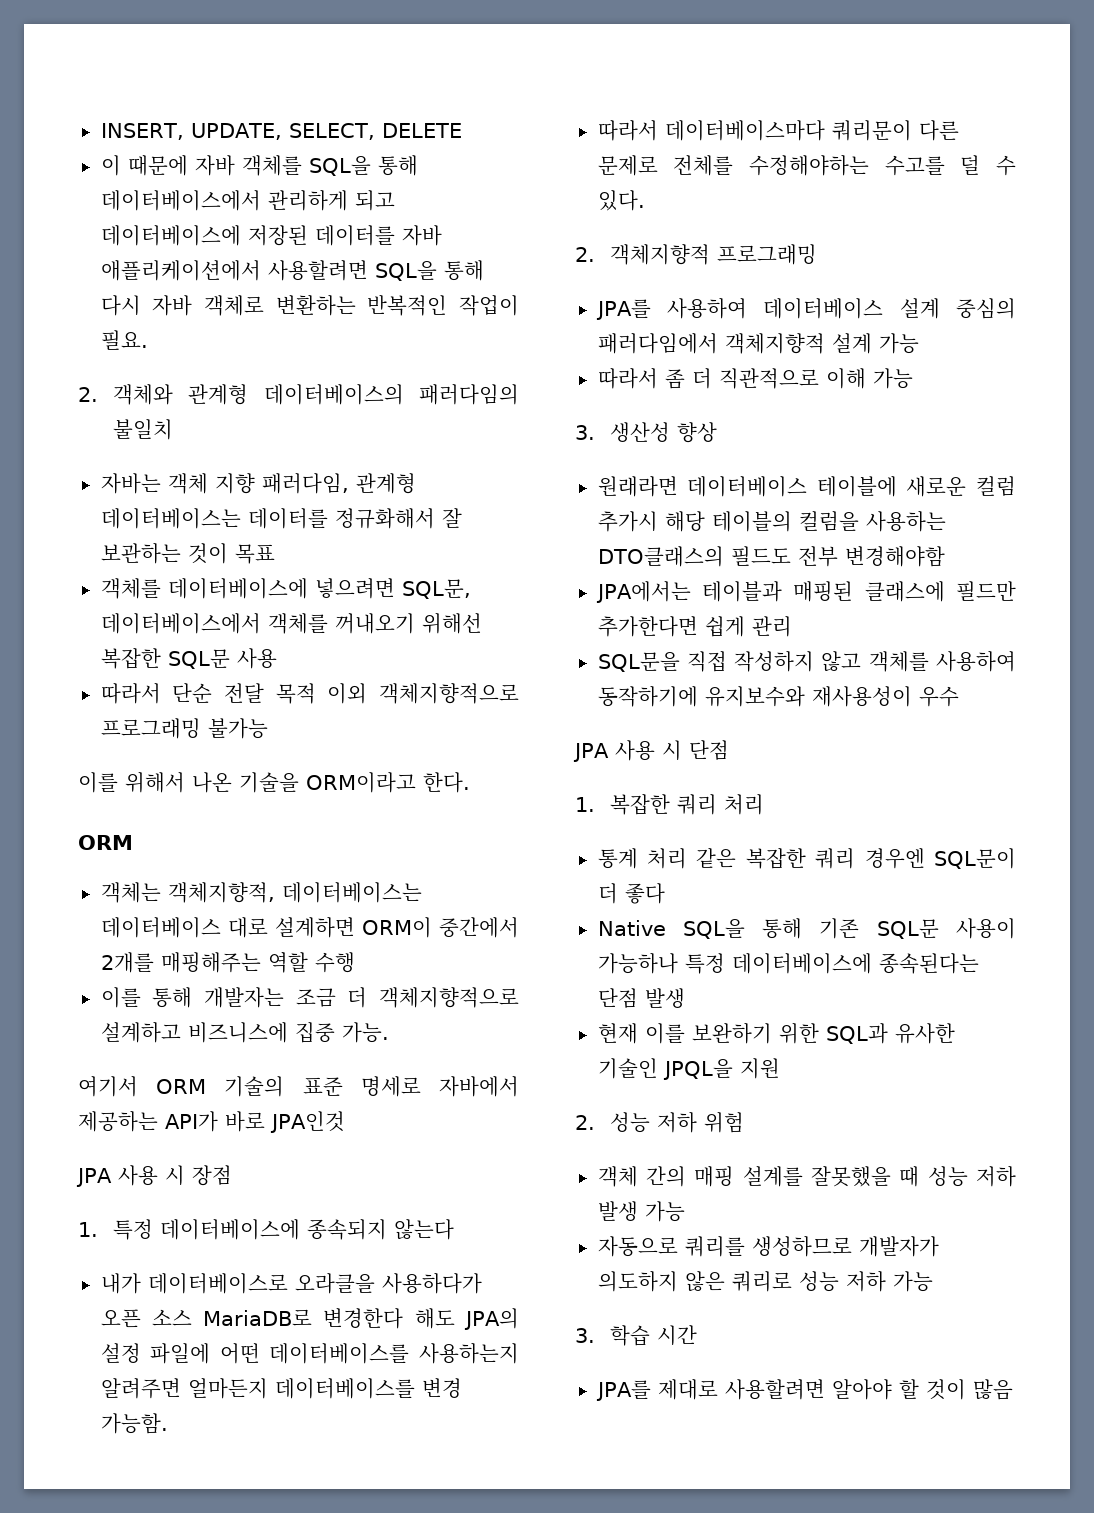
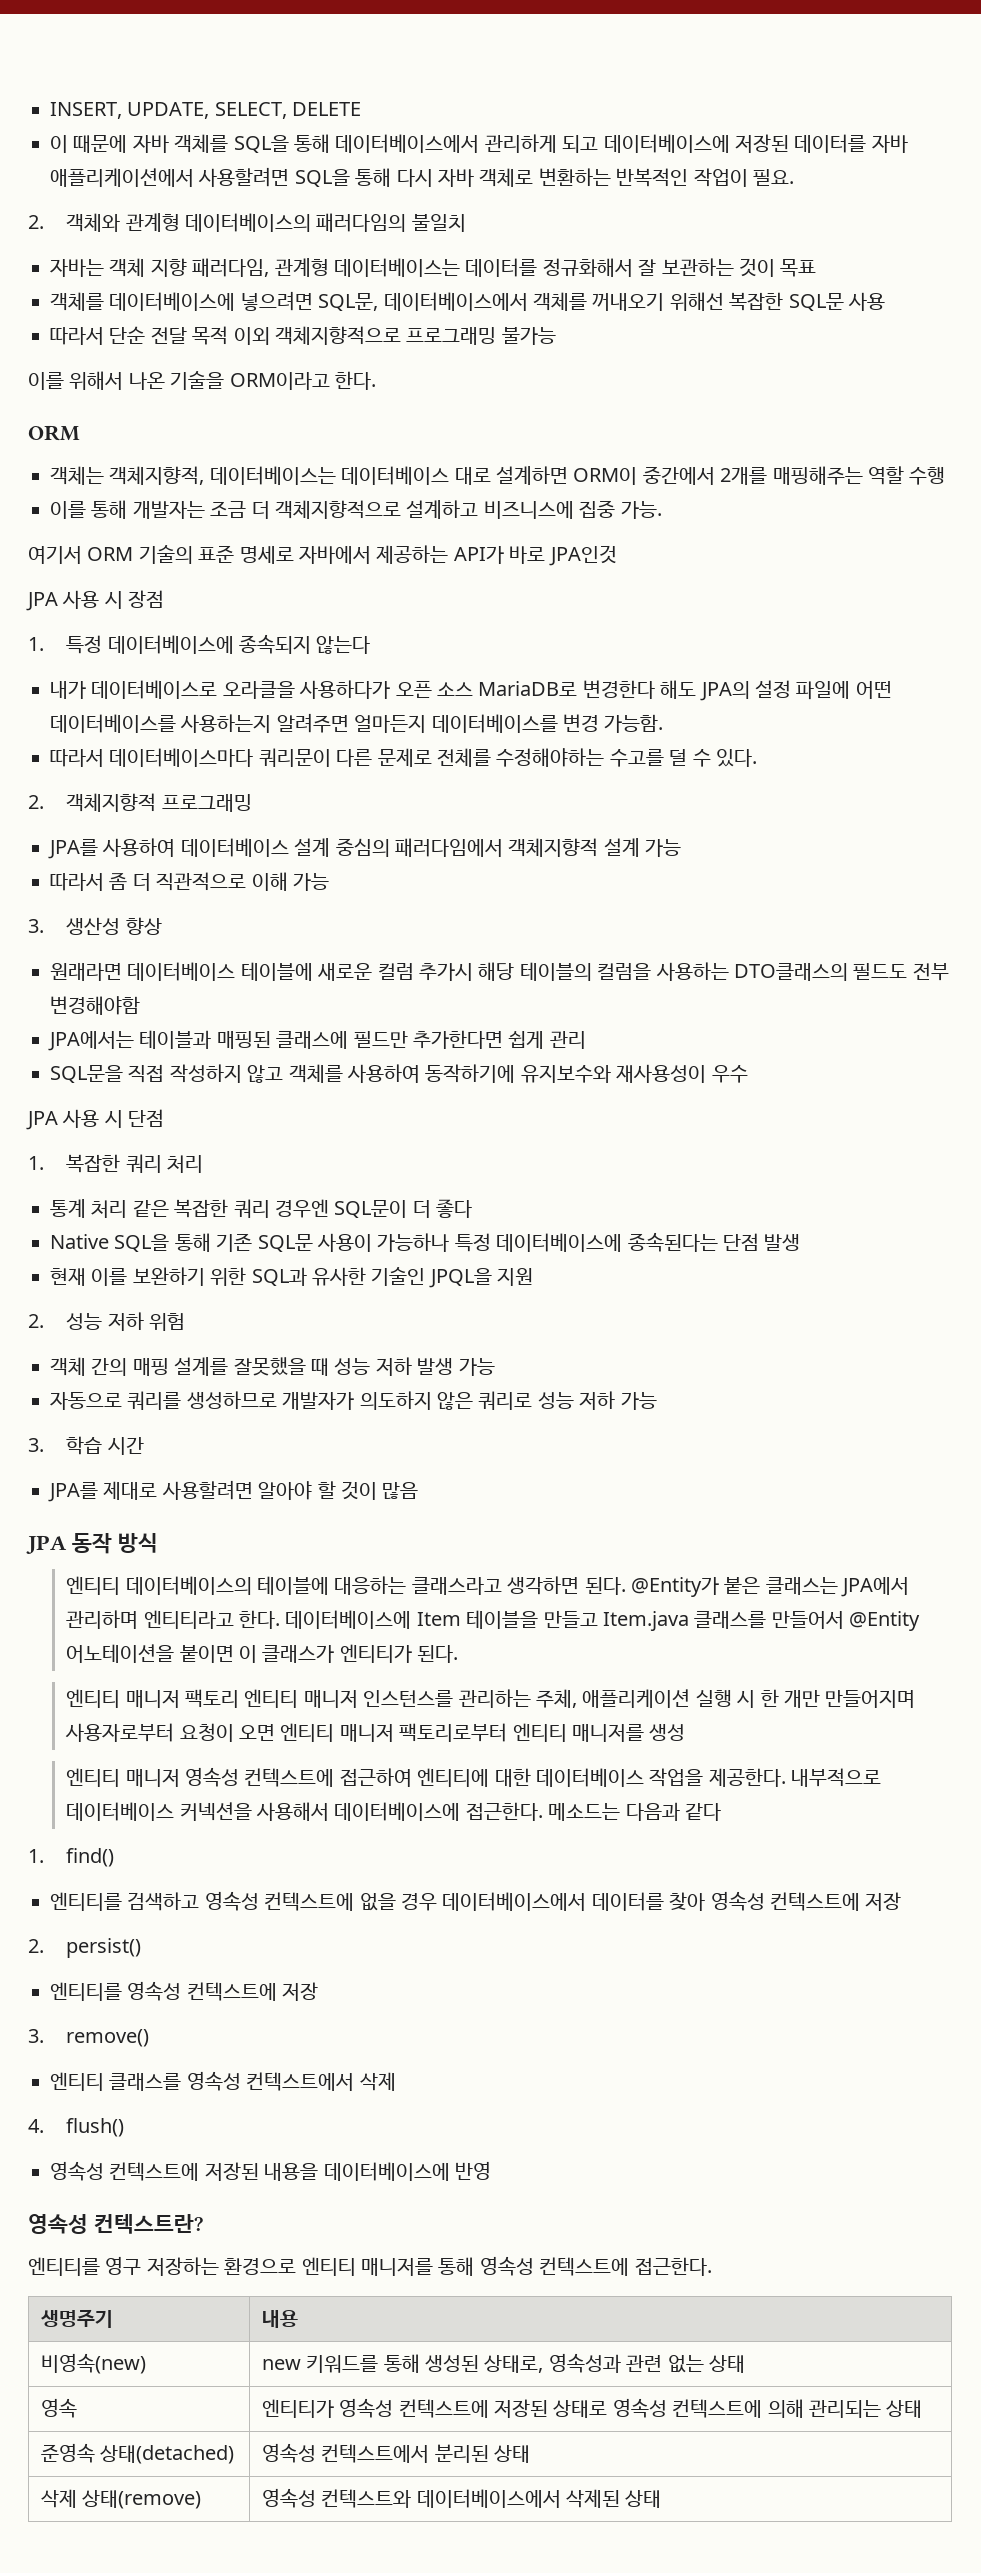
+ JPA 동작 방식
+ 엔티티 데이터베이스의 테이블에 대응하는 클래스라고 생각하면 된다. @Entity가 붙은 클래스는 JPA에서 관리하며 엔티티라고 한다. 데이터베이스에 Item 테이블을 만들고 Item.java 클래스를 만들어서 @Entity 어노테이션을 붙이면 이 클래스가 엔티티가 된다.
+ 엔티티 매니저 팩토리 엔티티 매니저 인스턴스를 관리하는 주체, 애플리케이션 실행 시 한 개만 만들어지며 사용자로부터 요청이 오면 엔티티 매니저 팩토리로부터 엔티티 매니저를 생성
+ 엔티티 매니저 영속성 컨텍스트에 접근하여 엔티티에 대한 데이터베이스 작업을 제공한다. 내부적으로 데이터베이스 커넥션을 사용해서 데이터베이스에 접근한다. 메소드는 다음과 같다
+ 1. find()
+ 엔티티를 검색하고 영속성 컨텍스트에 없을 경우 데이터베이스에서 데이터를 찾아 영속성 컨텍스트에 저장
+ 2. persist()
+ 엔티티를 영속성 컨텍스트에 저장
+ 3. remove()
+ 엔티티 클래스를 영속성 컨텍스트에서 삭제
+ 4. flush()
+ 영속성 컨텍스트에 저장된 내용을 데이터베이스에 반영
+ 영속성 컨텍스트란?
+ 엔티티를 영구 저장하는 환경으로 엔티티 매니저를 통해 영속성 컨텍스트에 접근한다.
+ 생명주기 | 내용
+ 비영속(new) | new 키워드를 통해 생성된 상태로, 영속성과 관련 없는 상태
+ 영속 | 엔티티가 영속성 컨텍스트에 저장된 상태로 영속성 컨텍스트에 의해 관리되는 상태
+ 준영속 상태(detached) | 영속성 컨텍스트에서 분리된 상태
+ 삭제 상태(remove) | 영속성 컨텍스트와 데이터베이스에서 삭제된 상태

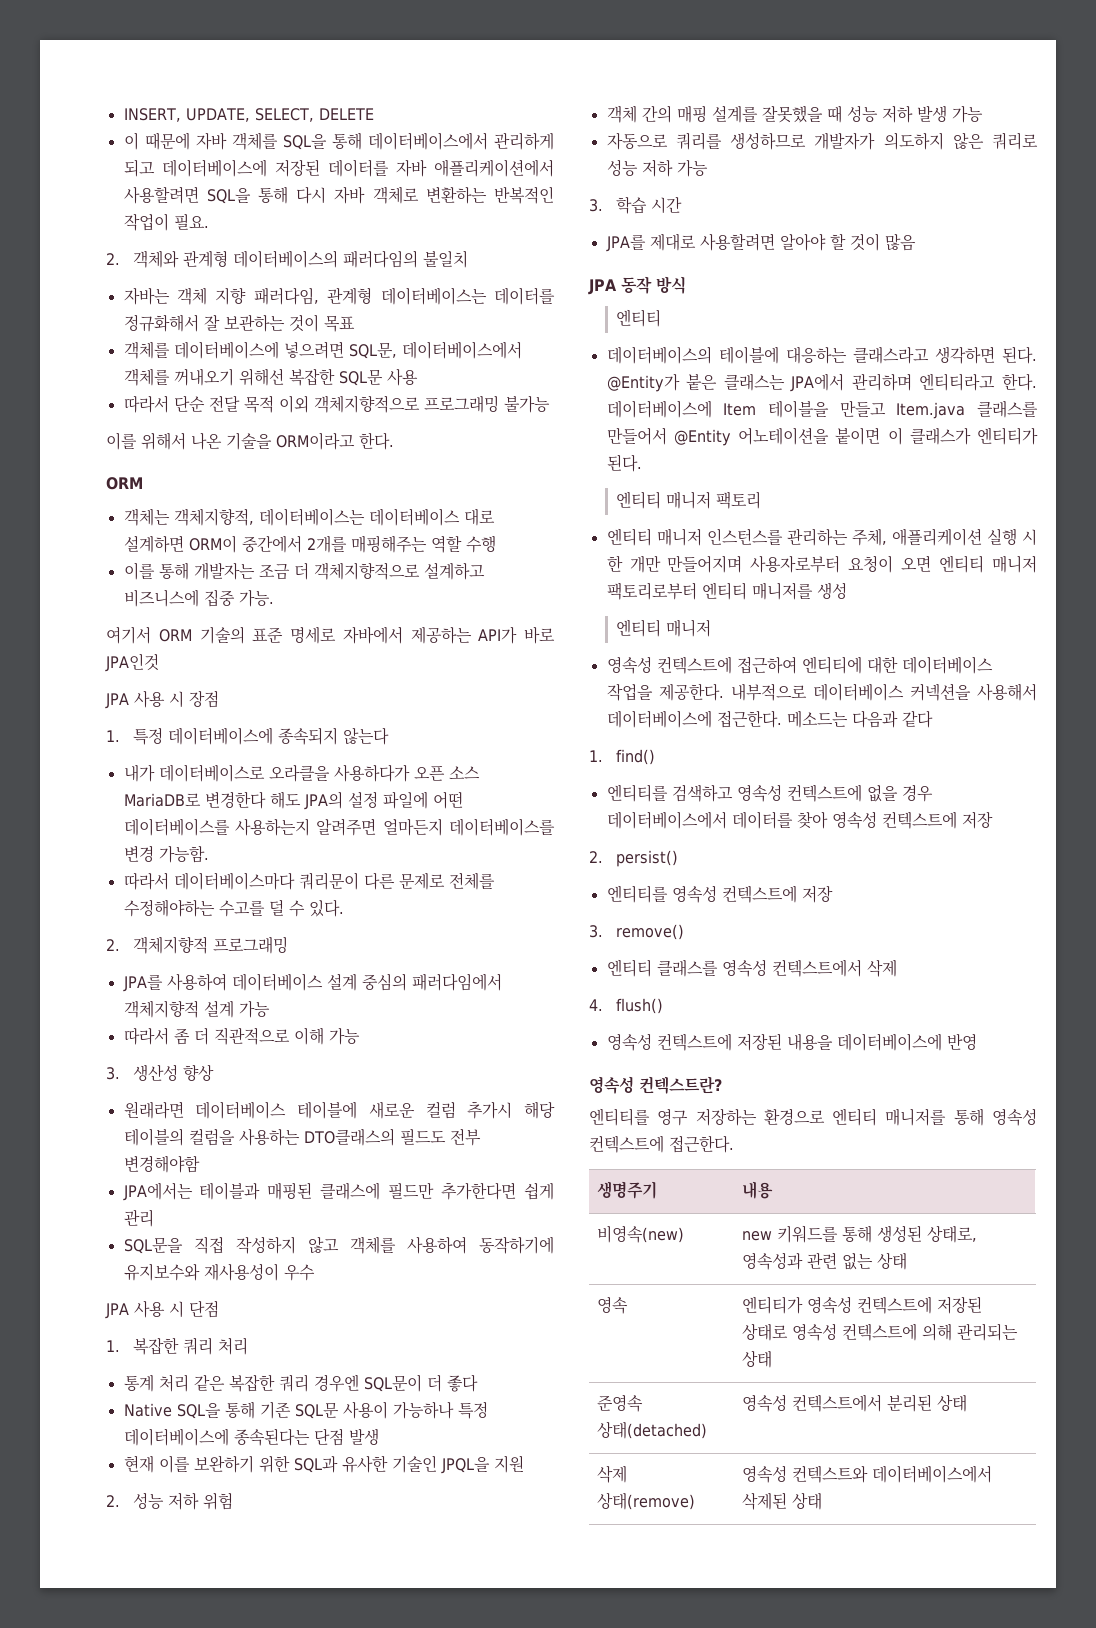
  JPA 동작 방식
- 엔티티 데이터베이스의 테이블에 대응하는 클래스라고 생각하면 된다.
+ 엔티티
+ 데이터베이스의 테이블에 대응하는 클래스라고 생각하면 된다.
- 엔티티 매니저 팩토리 엔티티 매니저 인스턴스를 관리하는 주체, 애플리케이션 실행 시 한 개만 만들어지며 사용자로부터 요청이 오면 엔티티 매니저 팩토리로부터 엔티티 매니저를 생성
- 엔티티 매니저 영속성 컨텍스트에 접근하여 엔티티에 대한 데이터베이스 작업을 제공한다.
+ 엔티티 매니저 팩토리
+ 엔티티 매니저 인스턴스를 관리하는 주체, 애플리케이션 실행 시 한 개만 만들어지며 사용자로부터 요청이 오면 엔티티 매니저 팩토리로부터 엔티티 매니저를 생성
+ 엔티티 매니저
+ 영속성 컨텍스트에 접근하여 엔티티에 대한 데이터베이스 작업을 제공한다.

